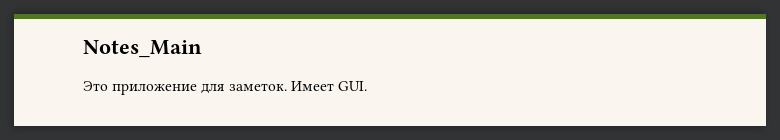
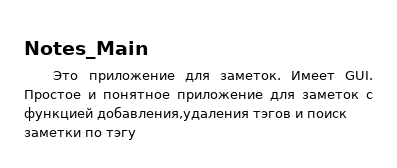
- Имеет GUI.
+ Имеет GUI. Простое и понятное приложение для заметок с функцией добавления,удаления тэгов и поиск заметки по тэгу

